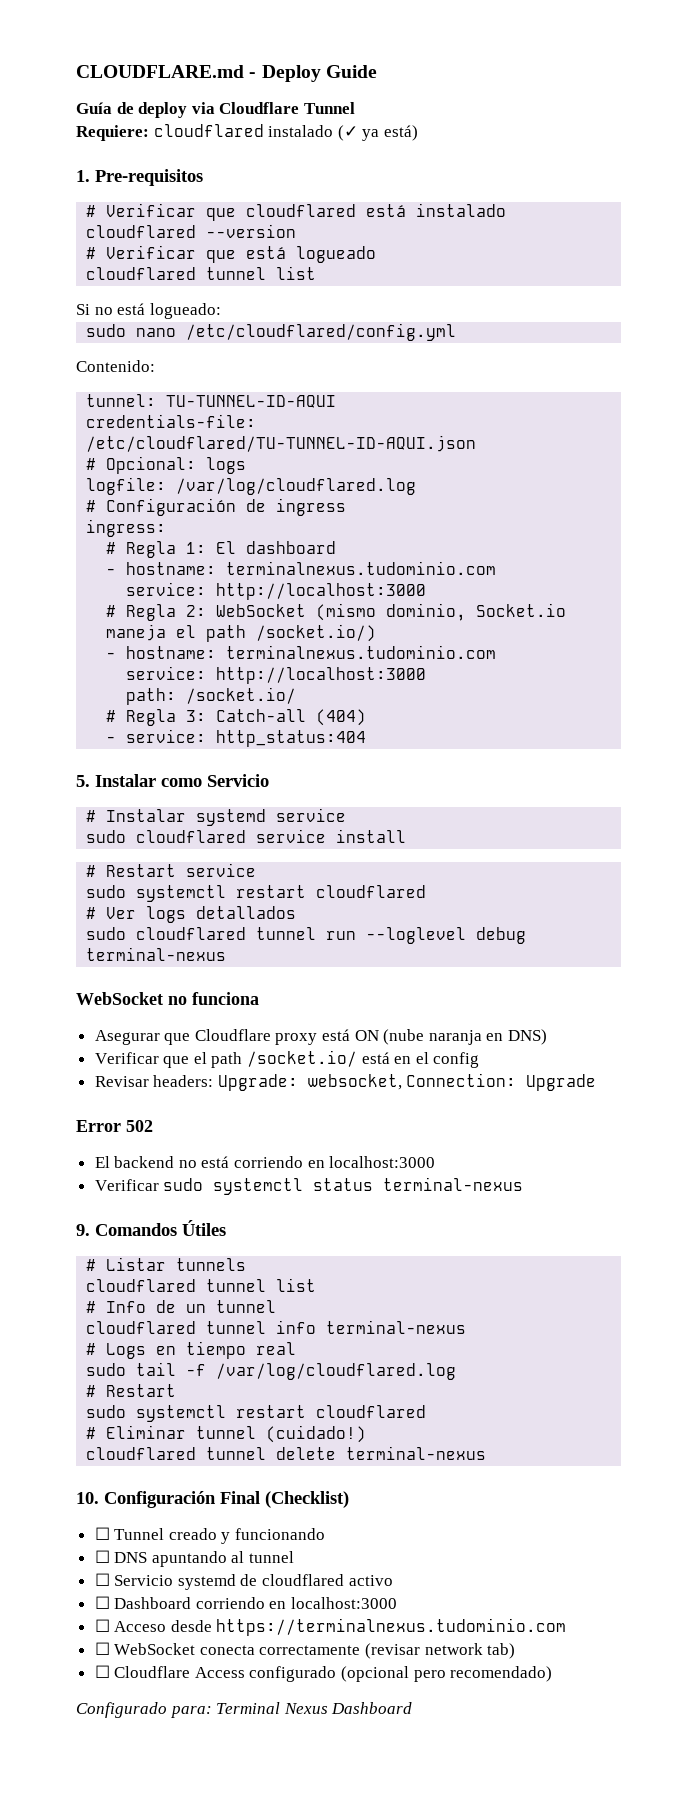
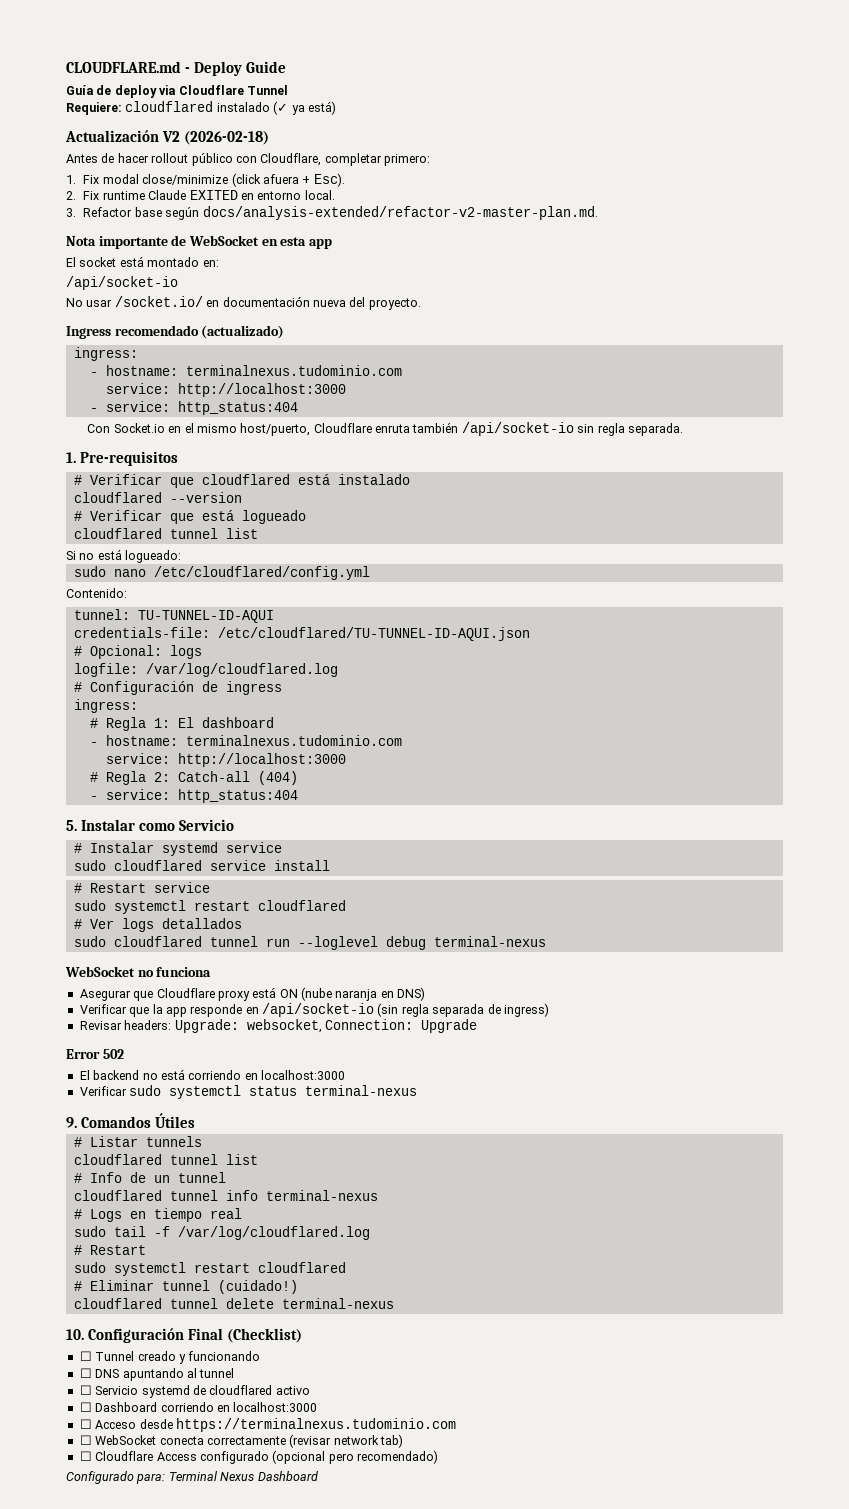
+ Actualización V2 (2026-02-18)
+ Antes de hacer rollout público con Cloudflare, completar primero:
+ 1. Fix modal close/minimize (click afuera + Esc).
+ 2. Fix runtime Claude EXITED en entorno local.
+ 3. Refactor base según docs/analysis-extended/refactor-v2-master-plan.md.
+ Nota importante de WebSocket en esta app
+ El socket está montado en:
+ /api/socket-io
+ No usar /socket.io/ en documentación nueva del proyecto.
+ Ingress recomendado (actualizado)
+ ingress:
+ - hostname: terminalnexus.tudominio.com
+ service: http://localhost:3000
+ - service: http_status:404
+ Con Socket.io en el mismo host/puerto, Cloudflare enruta también /api/socket-io sin regla separada.
- # Regla 2: WebSocket (mismo dominio, Socket.io maneja el path /socket.io/)
- - hostname: terminalnexus.tudominio.com
- service: http://localhost:3000
- path: /socket.io/
- # Regla 3: Catch-all (404)
+ # Regla 2: Catch-all (404)
- Verificar que el path /socket.io/ está en el config
+ Verificar que la app responde en /api/socket-io (sin regla separada de ingress)

